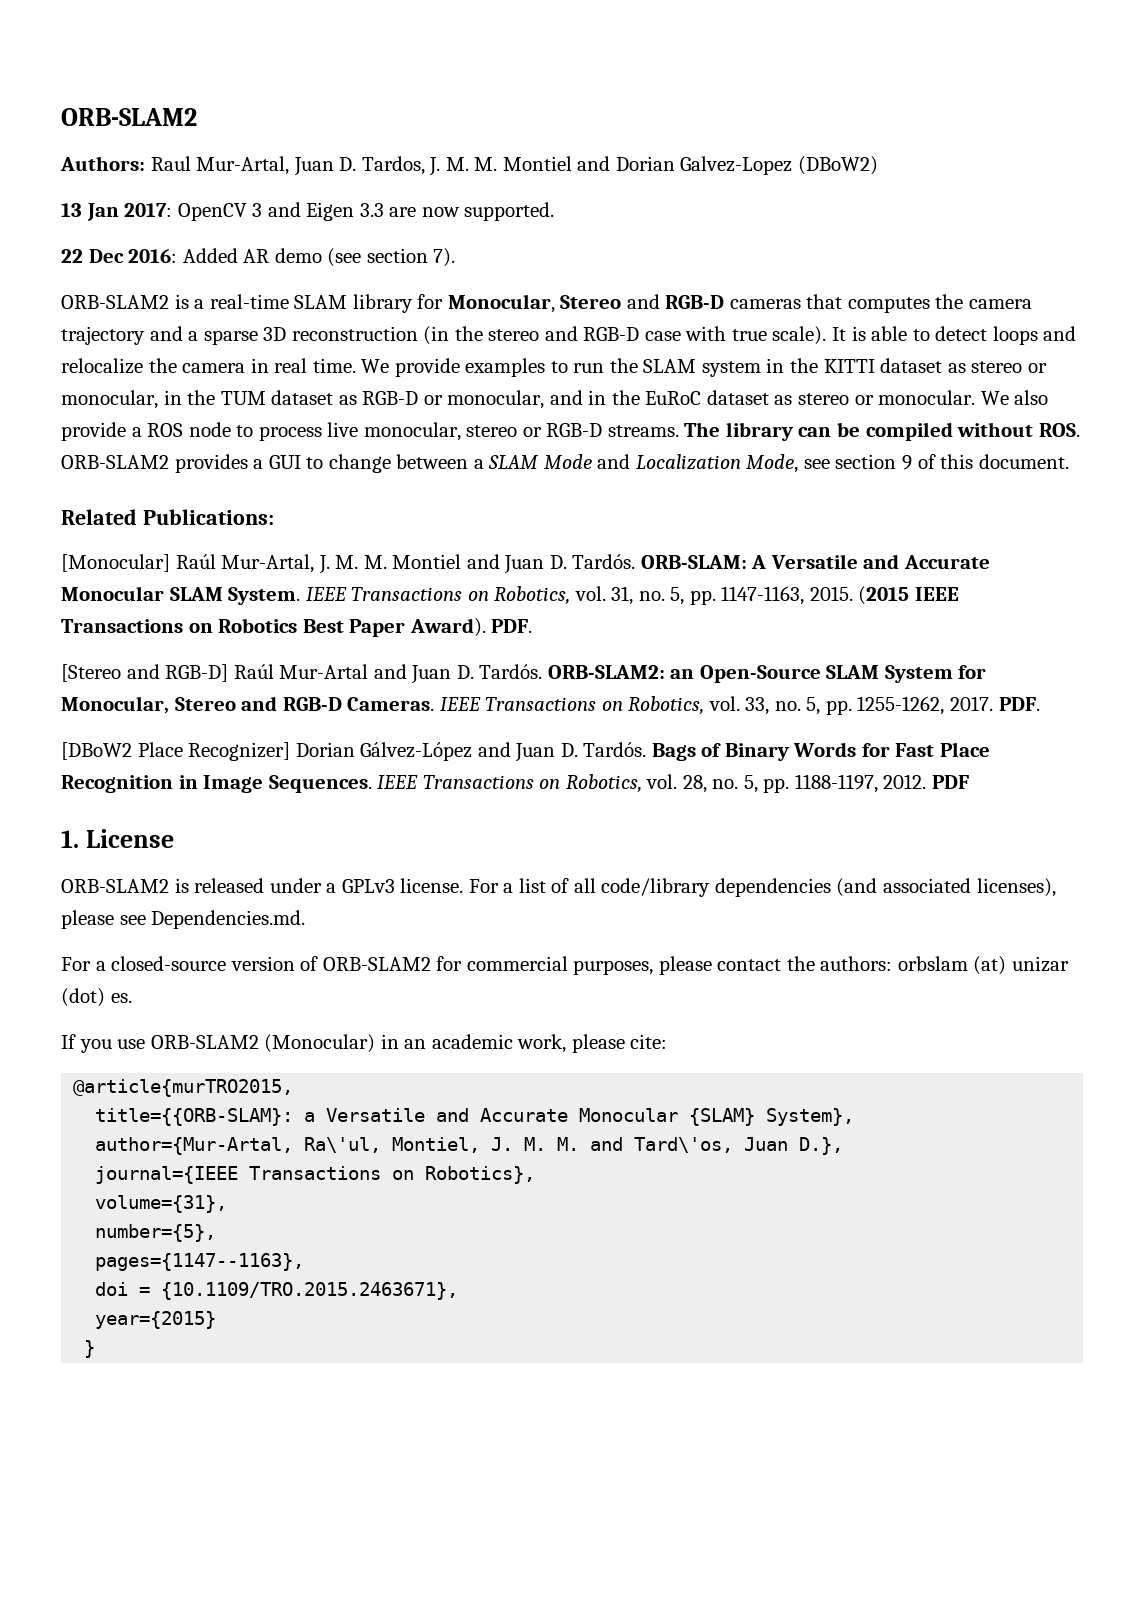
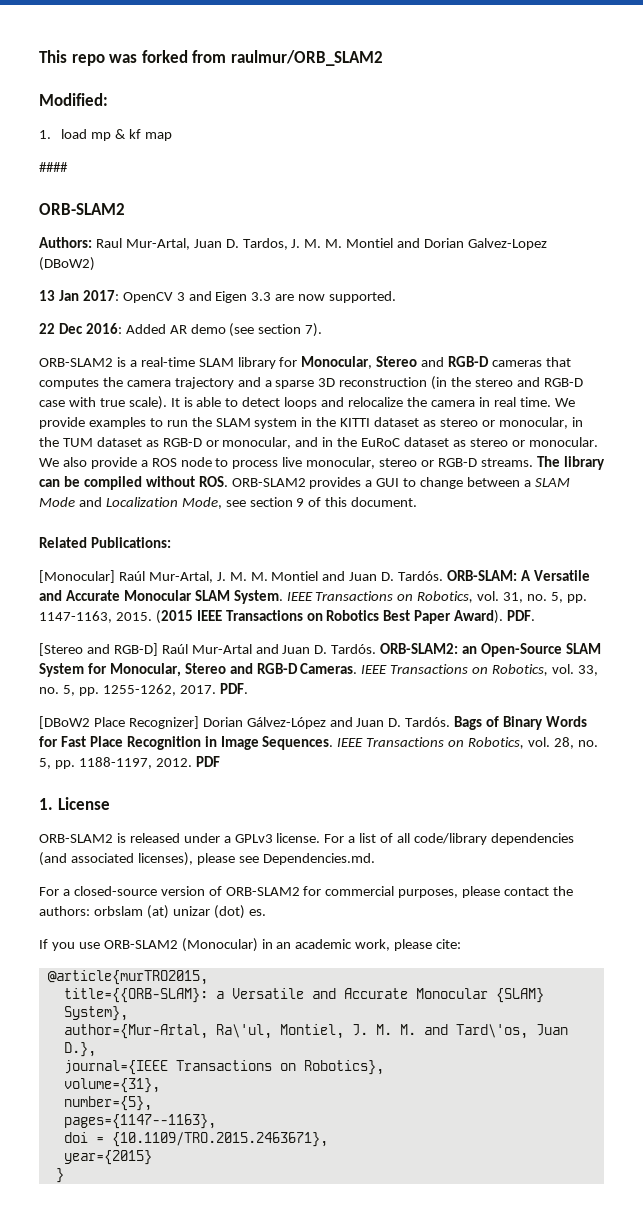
+ This repo was forked from raulmur/ORB_SLAM2
+ Modified:
+ 1. load mp & kf map
+ ####

